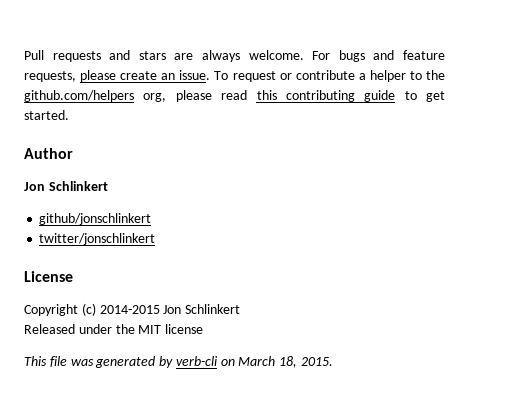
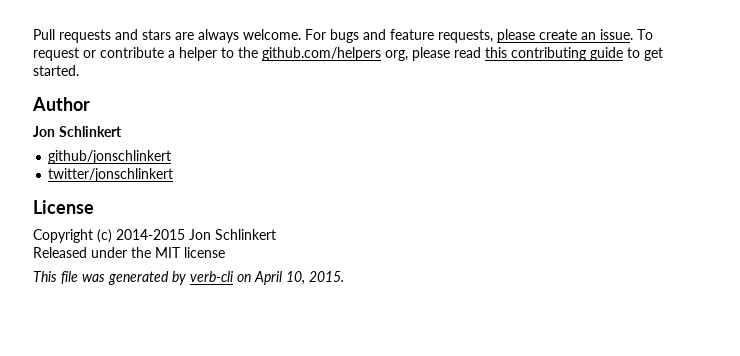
- This file was generated by verb-cli on March 18, 2015.
+ This file was generated by verb-cli on April 10, 2015.

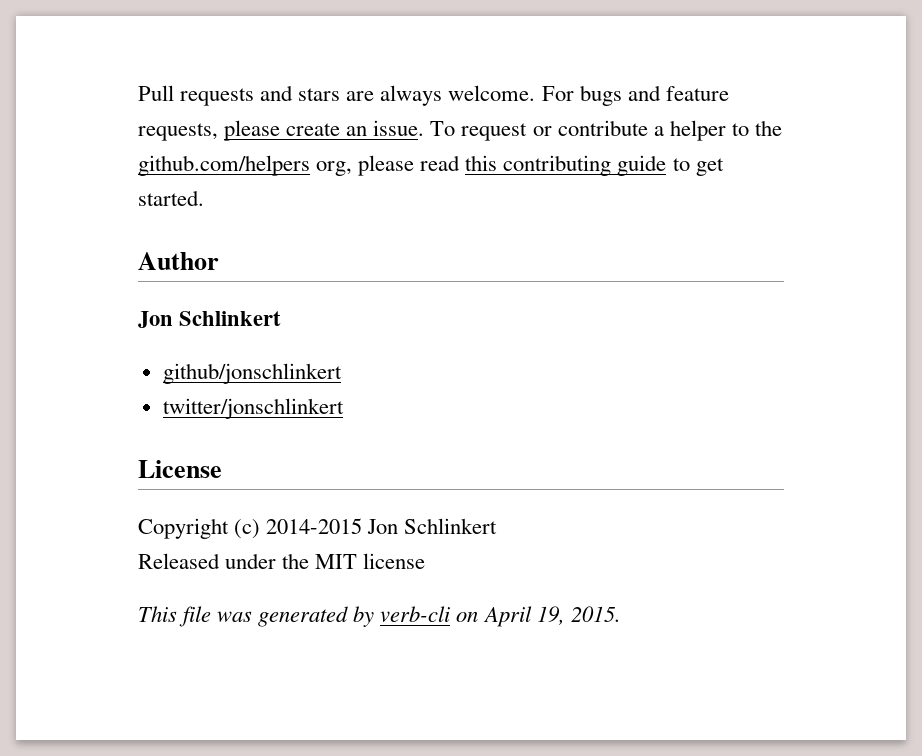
- This file was generated by verb-cli on April 10, 2015.
+ This file was generated by verb-cli on April 19, 2015.

